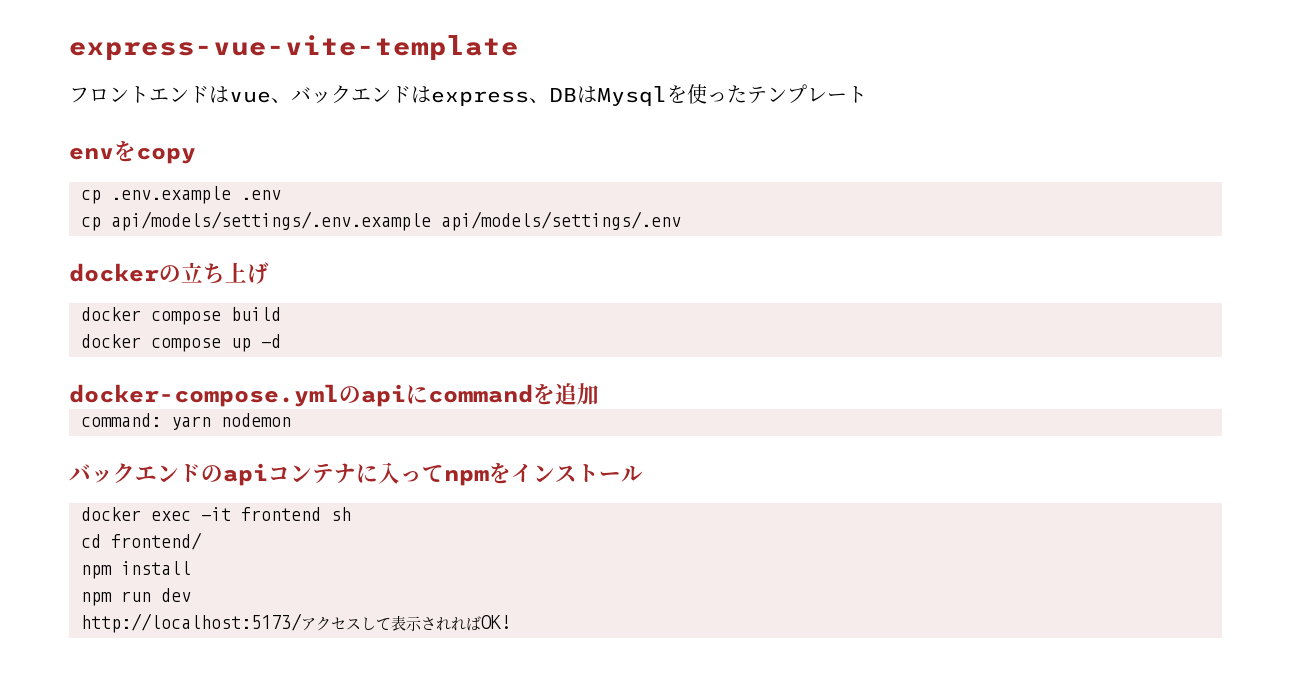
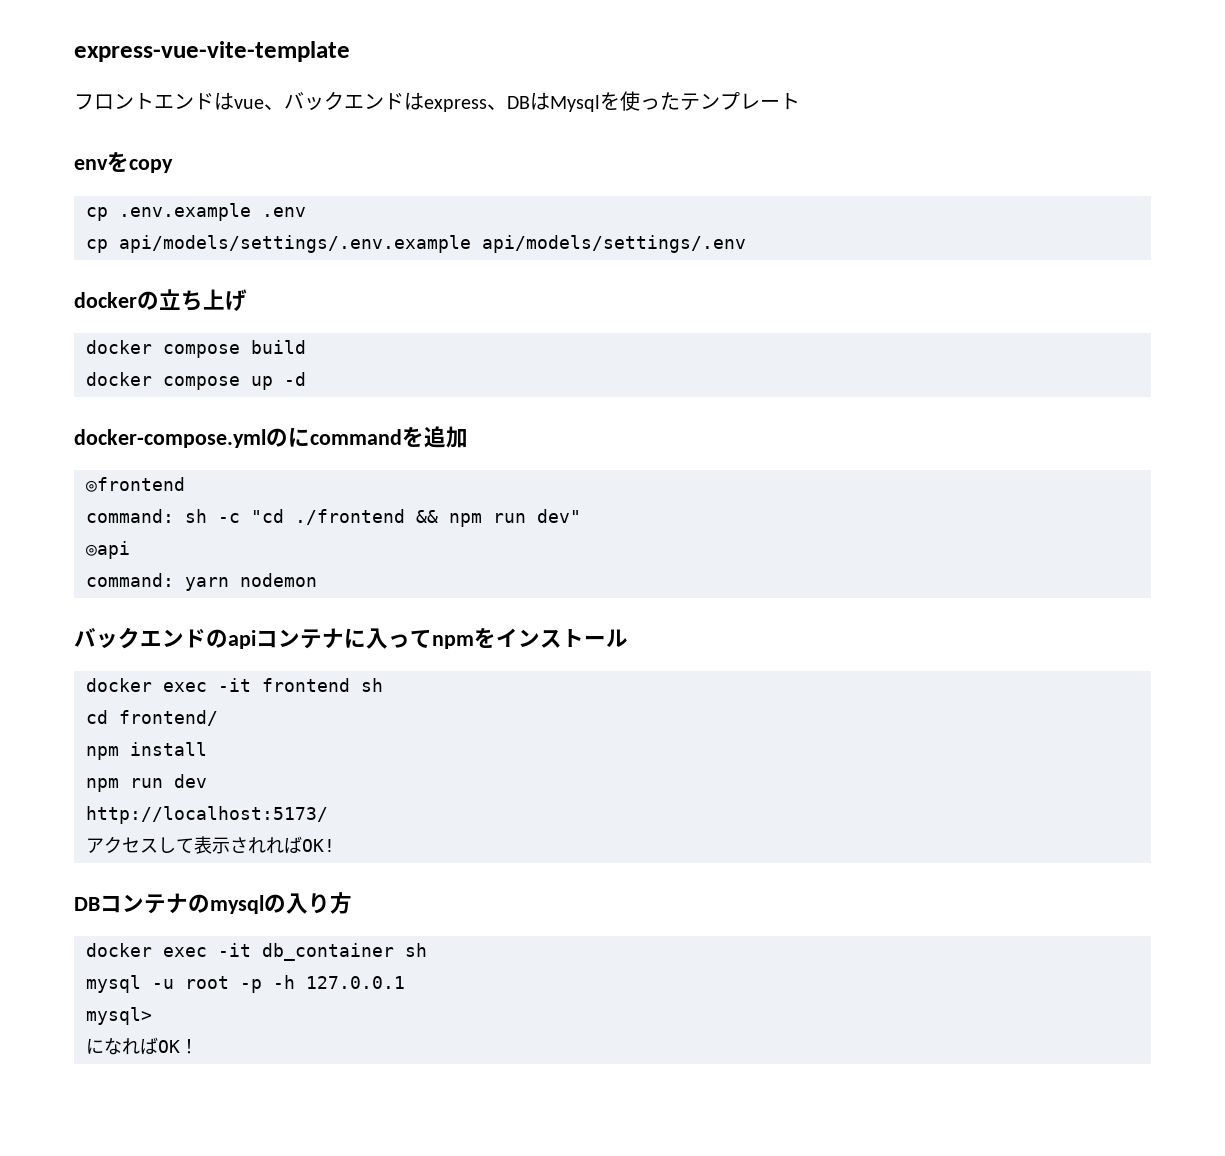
- docker-compose.ymlのapiにcommandを追加
+ docker-compose.ymlのにcommandを追加
+ ◎frontend
+ command: sh -c "cd ./frontend && npm run dev"
+ ◎api
- http://localhost:5173/アクセスして表示されればOK!
+ http://localhost:5173/
+ アクセスして表示されればOK!
+ DBコンテナのmysqlの入り方
+ docker exec -it db_container sh
+ mysql -u root -p -h 127.0.0.1
+ mysql>
+ になればOK！

